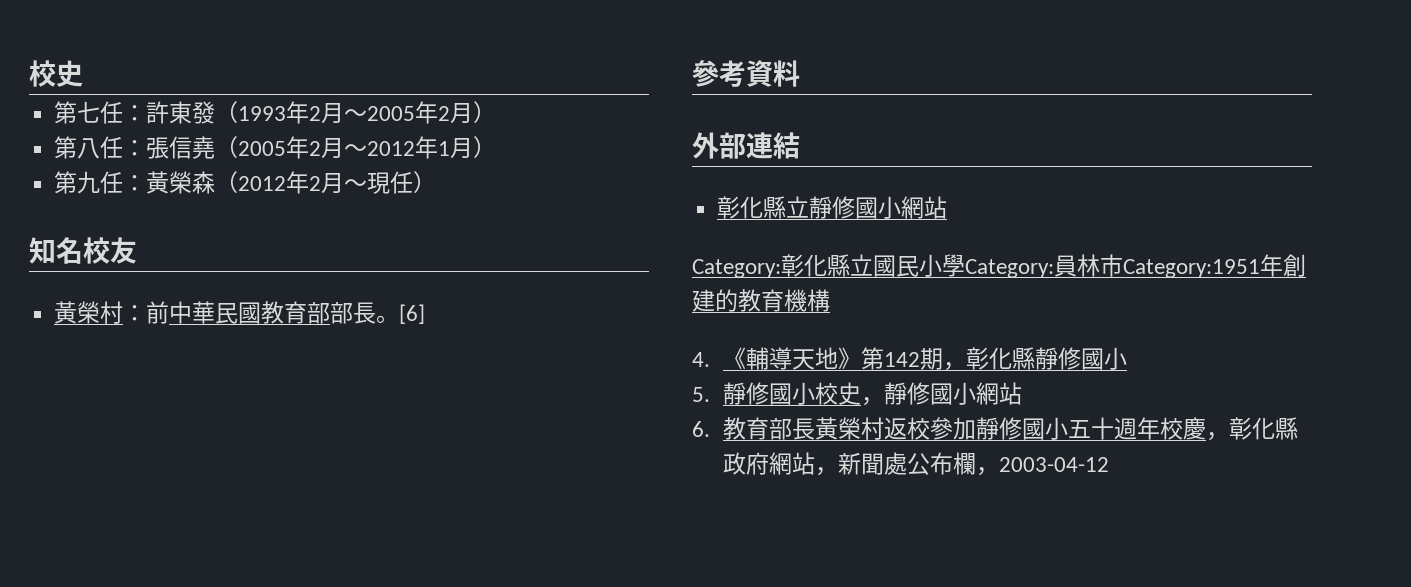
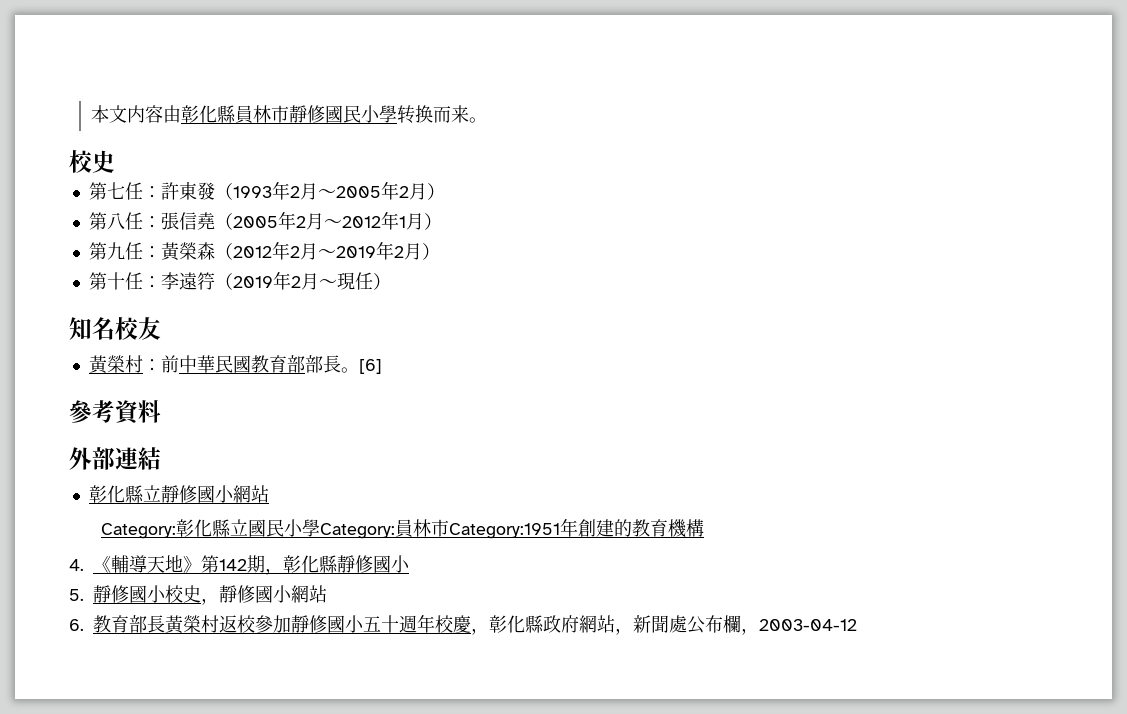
+ 本文内容由彰化縣員林市靜修國民小學转换而来。
- 第九任：黃榮森（2012年2月～現任）
+ 第九任：黃榮森（2012年2月～2019年2月）
+ 第十任：李遠筕（2019年2月～現任）

